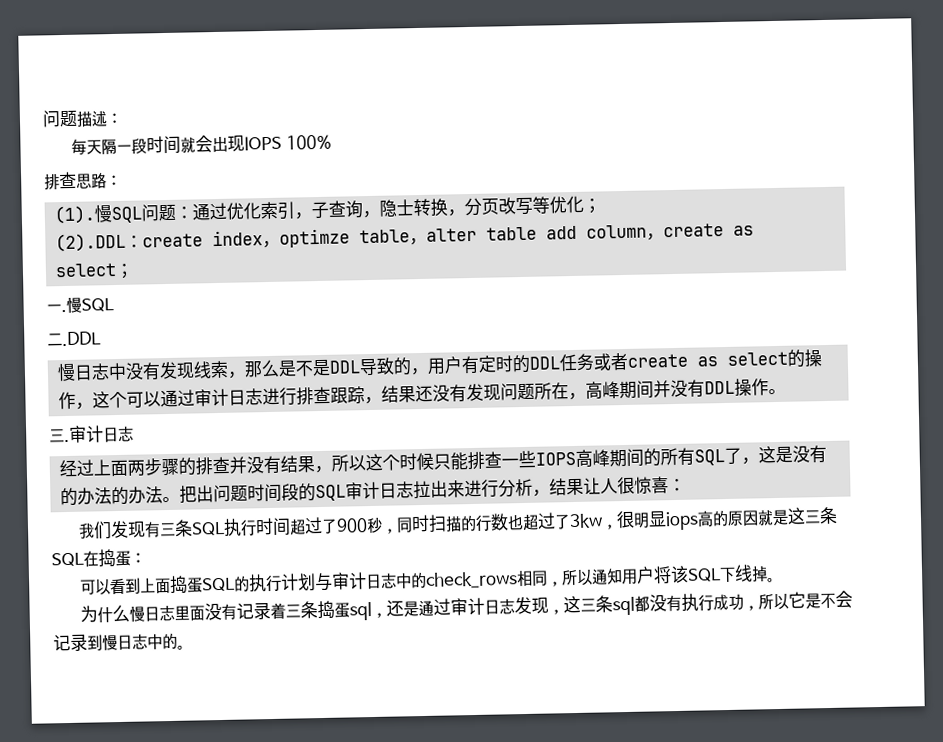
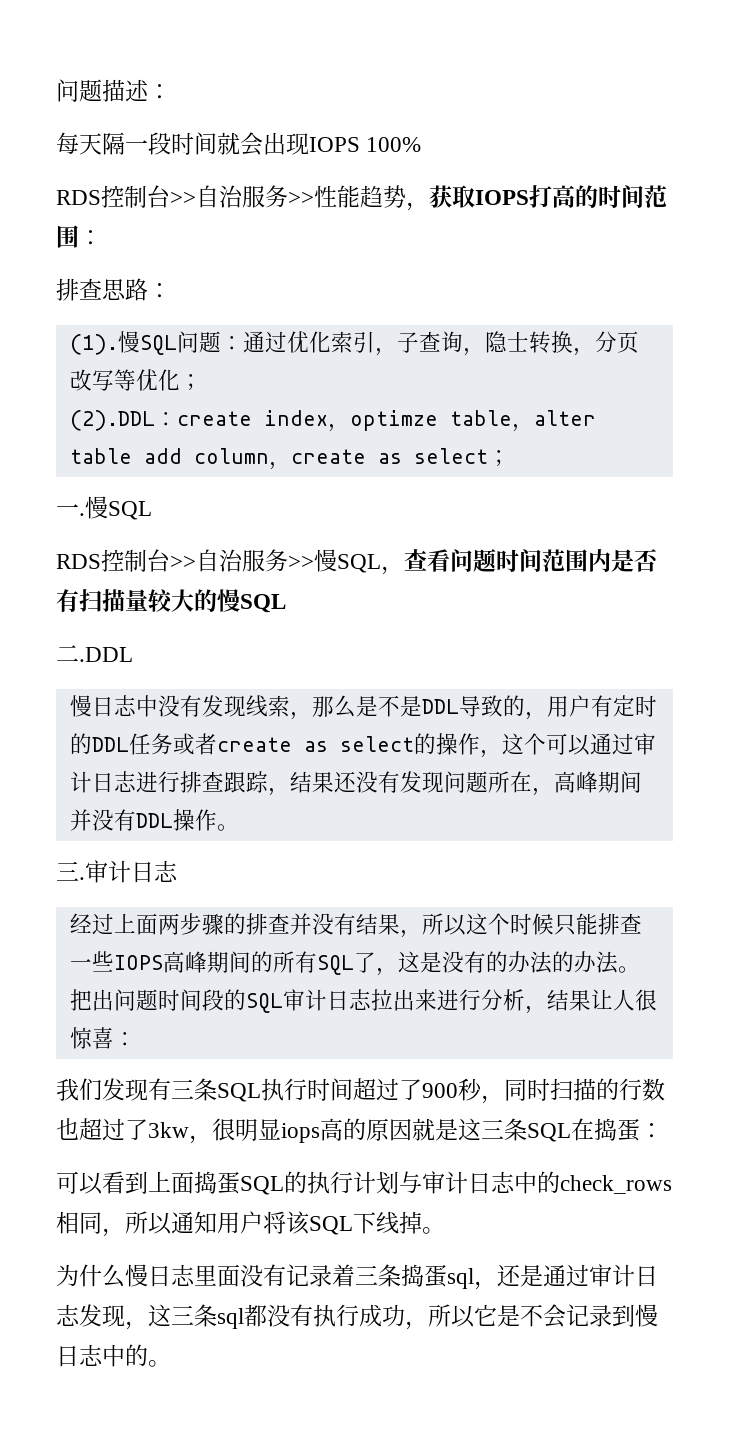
+ RDS控制台>>自治服务>>性能趋势，获取IOPS打高的时间范围：
+ RDS控制台>>自治服务>>慢SQL，查看问题时间范围内是否有扫描量较大的慢SQL

